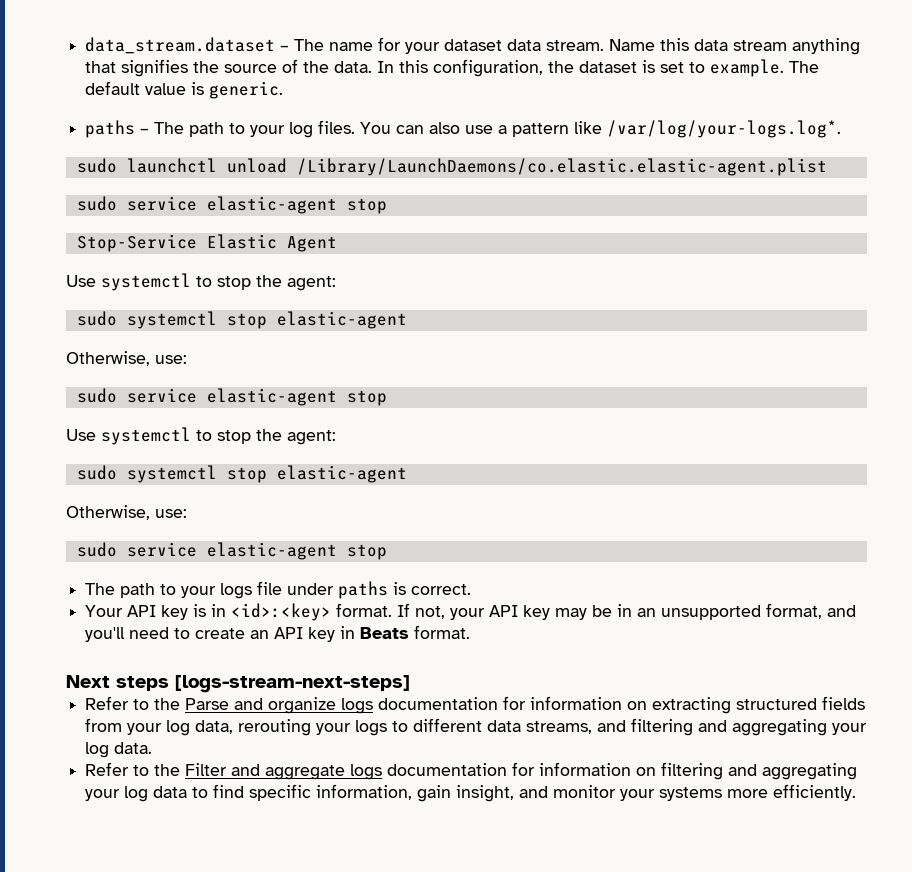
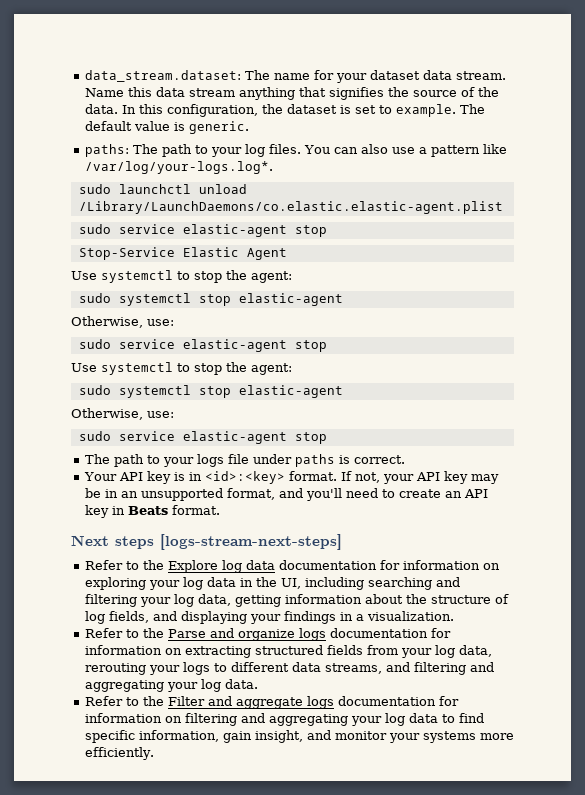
- data_stream.dataset – The name for your dataset data stream.
+ data_stream.dataset: The name for your dataset data stream.
- paths – The path to your log files.
+ paths: The path to your log files.
+ Refer to the Explore log data documentation for information on exploring your log data in the UI, including searching and filtering your log data, getting information about the structure of log fields, and displaying your findings in a visualization.

